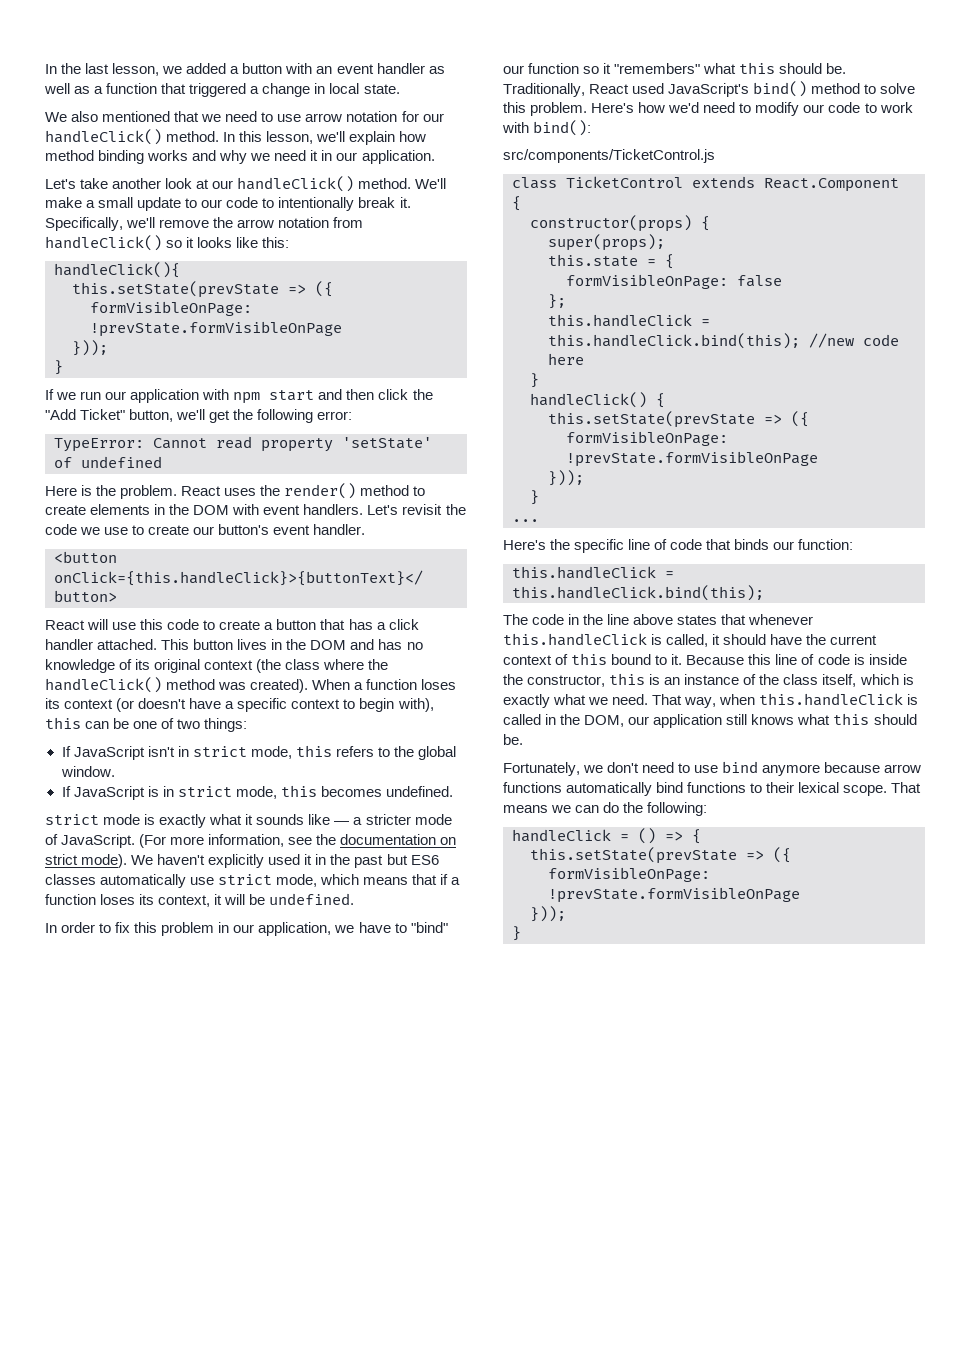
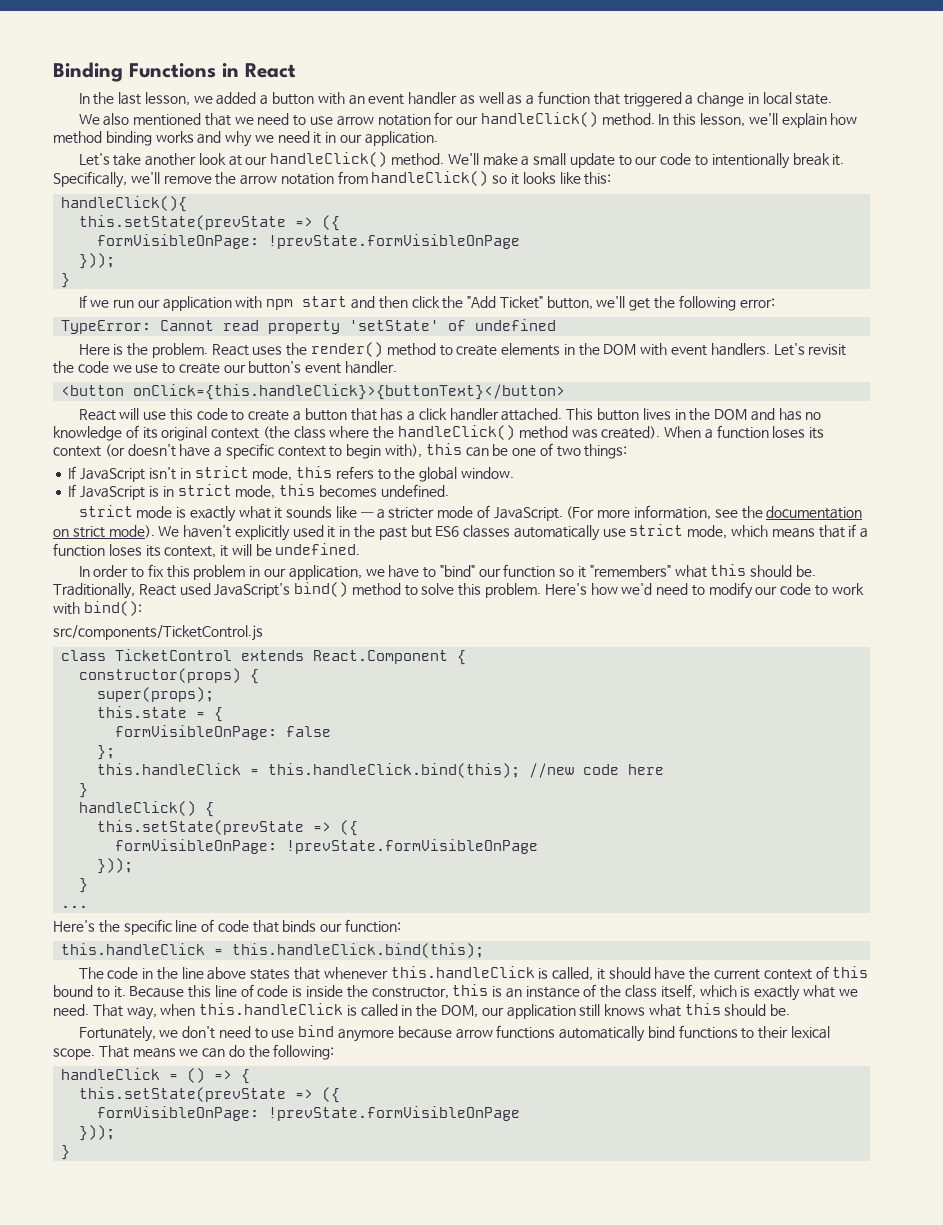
+ Binding Functions in React

